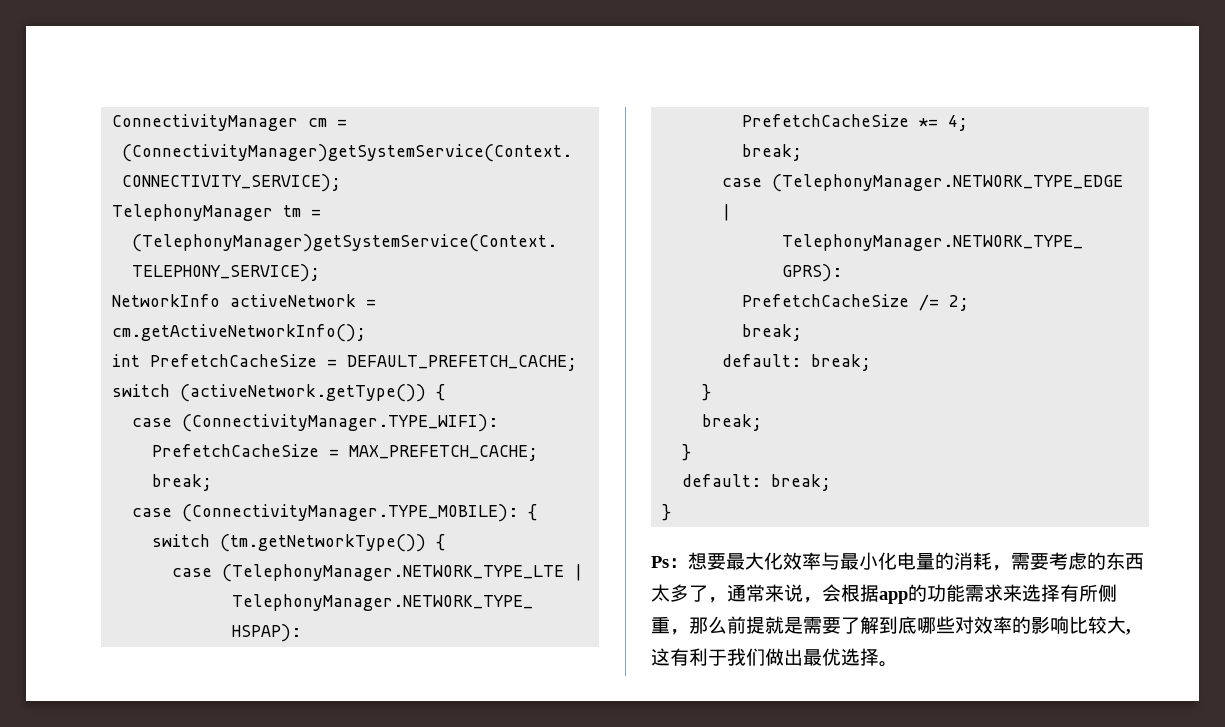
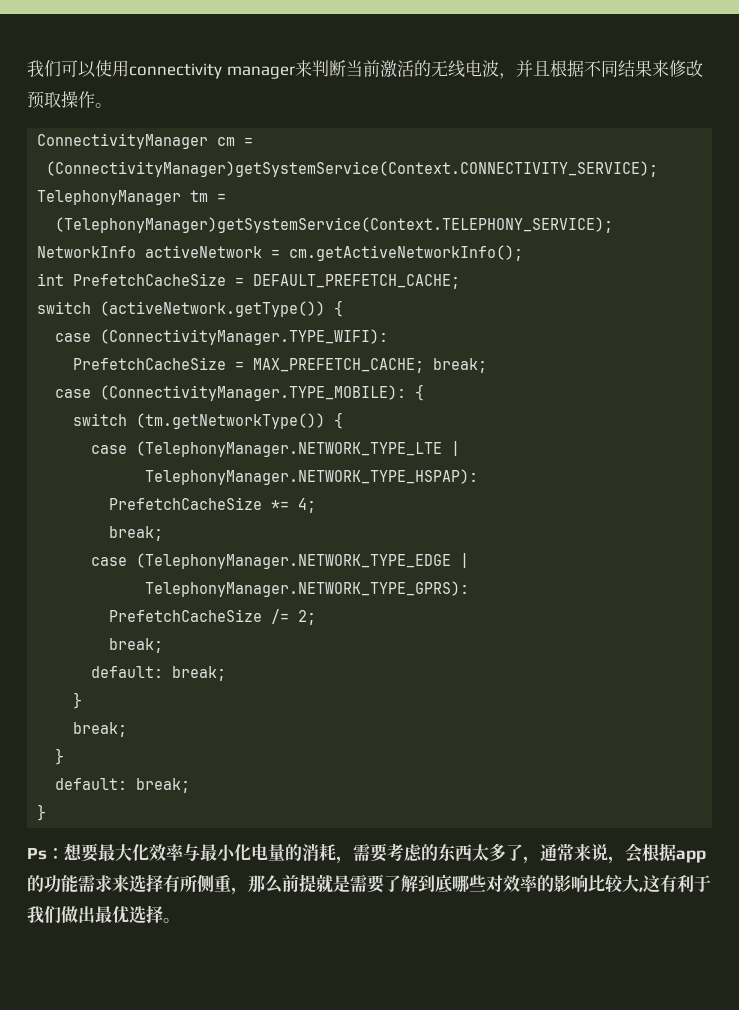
+ 我们可以使用connectivity manager来判断当前激活的无线电波，并且根据不同结果来修改预取操作。

